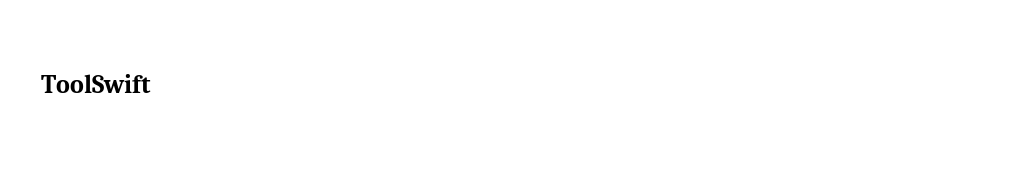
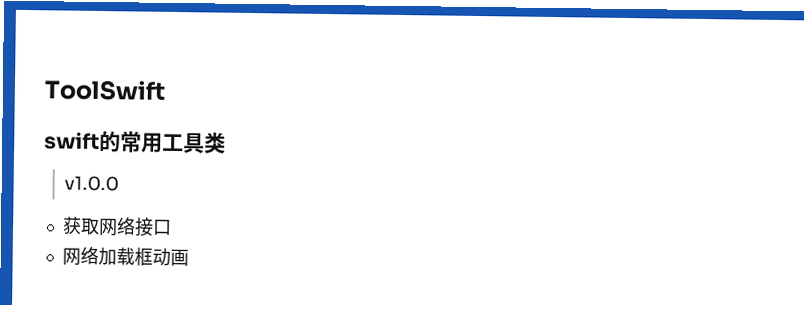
+ swift的常用工具类
+ v1.0.0
+ 获取网络接口
+ 网络加载框动画

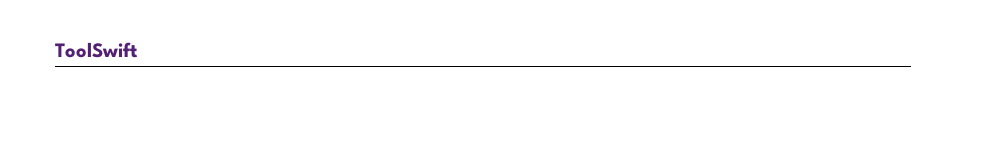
- swift的常用工具类
- v1.0.0
- 获取网络接口
- 网络加载框动画

